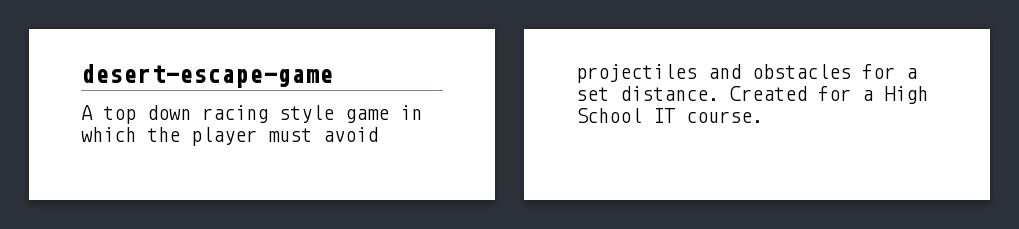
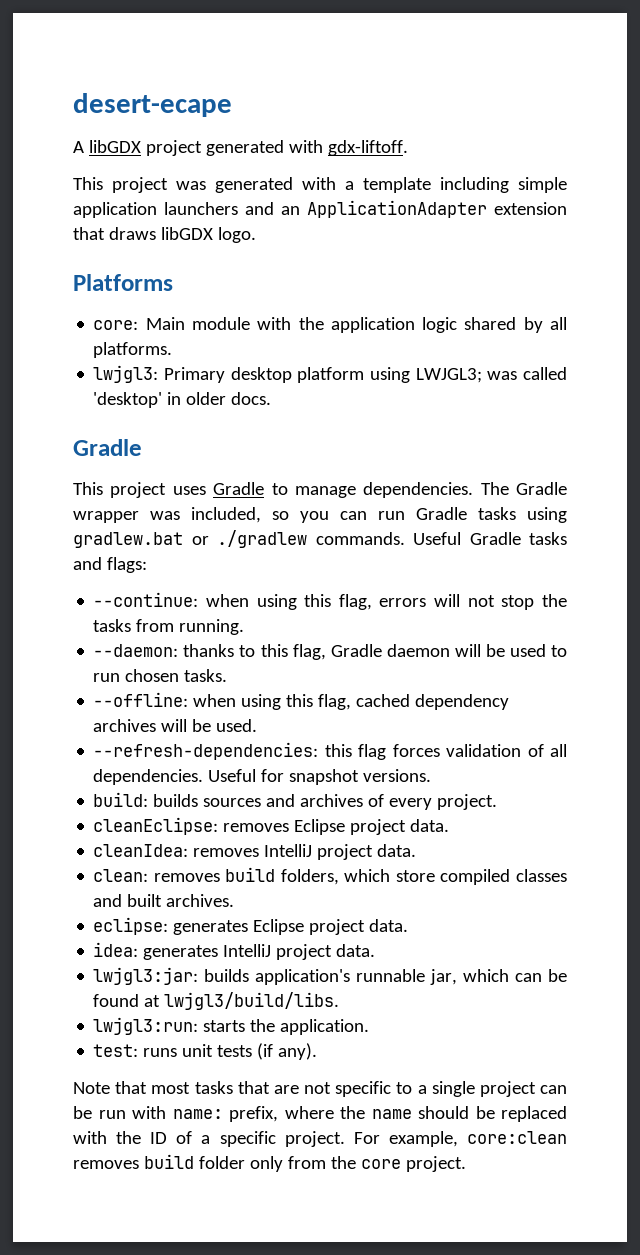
- desert-escape-game
+ desert-ecape
- A top down racing style game in which the player must avoid projectiles and obstacles for a set distance. Created for a High School IT course.
+ A libGDX project generated with gdx-liftoff.
+ This project was generated with a template including simple application launchers and an ApplicationAdapter extension that draws libGDX logo.
+ Platforms
+ core: Main module with the application logic shared by all platforms.
+ lwjgl3: Primary desktop platform using LWJGL3; was called 'desktop' in older docs.
+ Gradle
+ This project uses Gradle to manage dependencies. The Gradle wrapper was included, so you can run Gradle tasks using gradlew.bat or ./gradlew commands. Useful Gradle tasks and flags:
+ --continue: when using this flag, errors will not stop the tasks from running.
+ --daemon: thanks to this flag, Gradle daemon will be used to run chosen tasks.
+ --offline: when using this flag, cached dependency archives will be used.
+ --refresh-dependencies: this flag forces validation of all dependencies. Useful for snapshot versions.
+ build: builds sources and archives of every project.
+ cleanEclipse: removes Eclipse project data.
+ cleanIdea: removes IntelliJ project data.
+ clean: removes build folders, which store compiled classes and built archives.
+ eclipse: generates Eclipse project data.
+ idea: generates IntelliJ project data.
+ lwjgl3:jar: builds application's runnable jar, which can be found at lwjgl3/build/libs.
+ lwjgl3:run: starts the application.
+ test: runs unit tests (if any).
+ Note that most tasks that are not specific to a single project can be run with name: prefix, where the name should be replaced with the ID of a specific project. For example, core:clean removes build folder only from the core project.

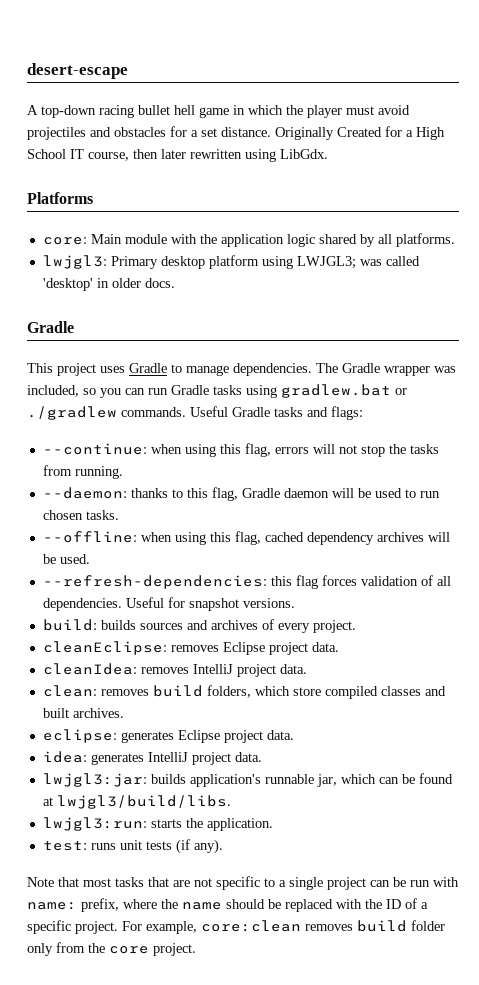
- desert-ecape
+ desert-escape
- A libGDX project generated with gdx-liftoff.
- This project was generated with a template including simple application launchers and an ApplicationAdapter extension that draws libGDX logo.
+ A top-down racing bullet hell game in which the player must avoid projectiles and obstacles for a set distance. Originally Created for a High School IT course, then later rewritten using LibGdx.

